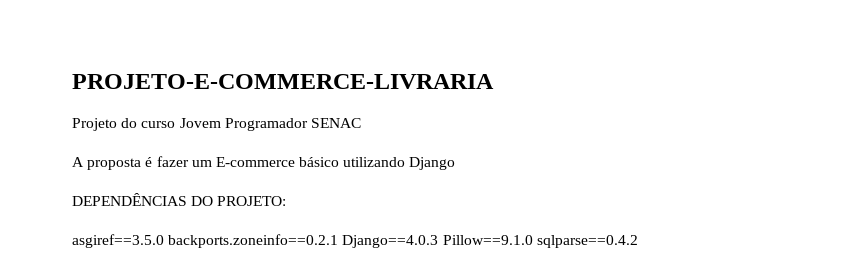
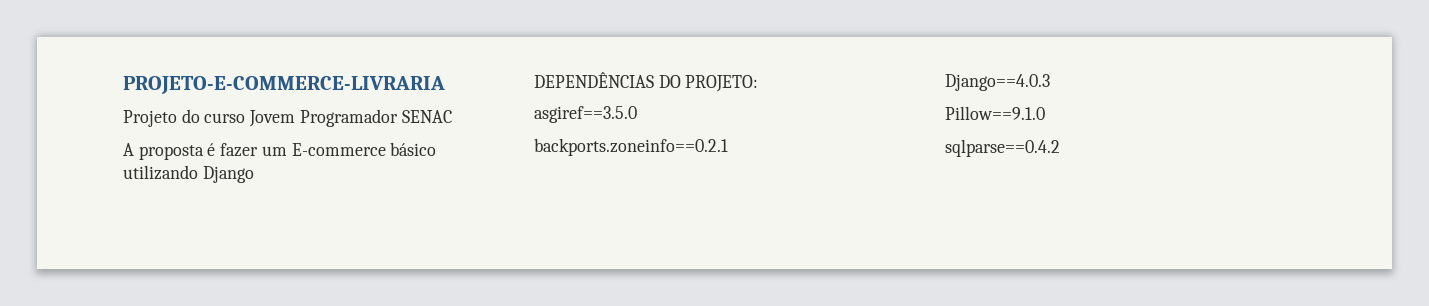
- asgiref==3.5.0 backports.zoneinfo==0.2.1 Django==4.0.3 Pillow==9.1.0 sqlparse==0.4.2
+ asgiref==3.5.0
+ backports.zoneinfo==0.2.1
+ Django==4.0.3
+ Pillow==9.1.0
+ sqlparse==0.4.2

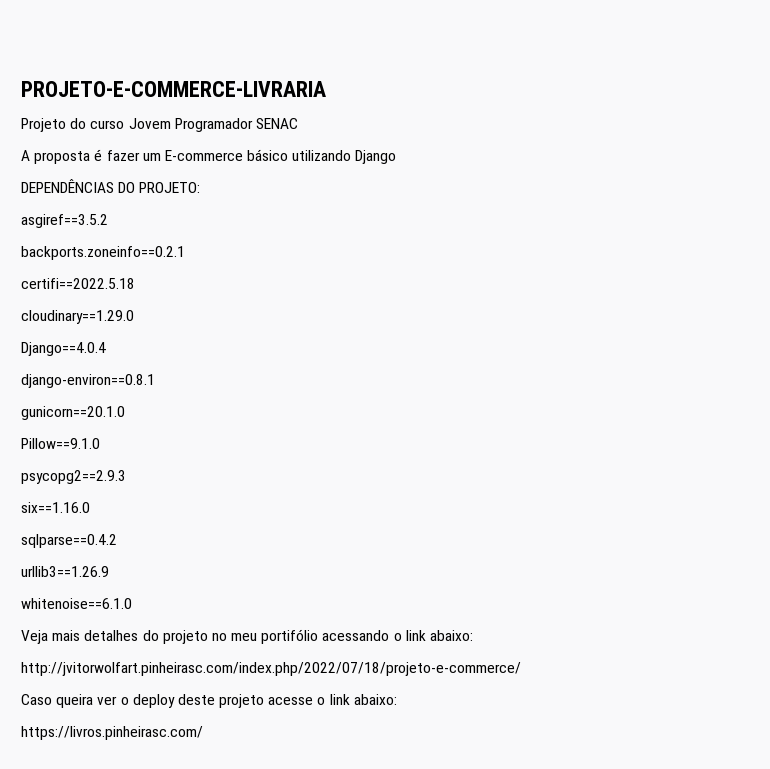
- asgiref==3.5.0
+ asgiref==3.5.2
- Django==4.0.3
+ certifi==2022.5.18
+ cloudinary==1.29.0
+ Django==4.0.4
+ django-environ==0.8.1
+ gunicorn==20.1.0
+ psycopg2==2.9.3
+ six==1.16.0
+ urllib3==1.26.9
+ whitenoise==6.1.0
+ Veja mais detalhes do projeto no meu portifólio acessando o link abaixo:
+ http://jvitorwolfart.pinheirasc.com/index.php/2022/07/18/projeto-e-commerce/
+ Caso queira ver o deploy deste projeto acesse o link abaixo:
+ https://livros.pinheirasc.com/

